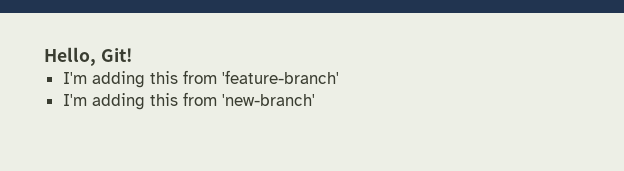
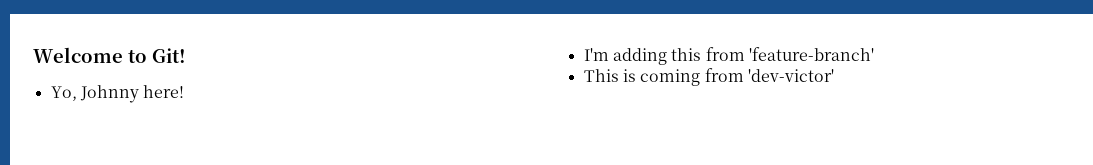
- Hello, Git!
+ Welcome to Git!
+ Yo, Johnny here!
- I'm adding this from 'new-branch'
+ This is coming from 'dev-victor'

